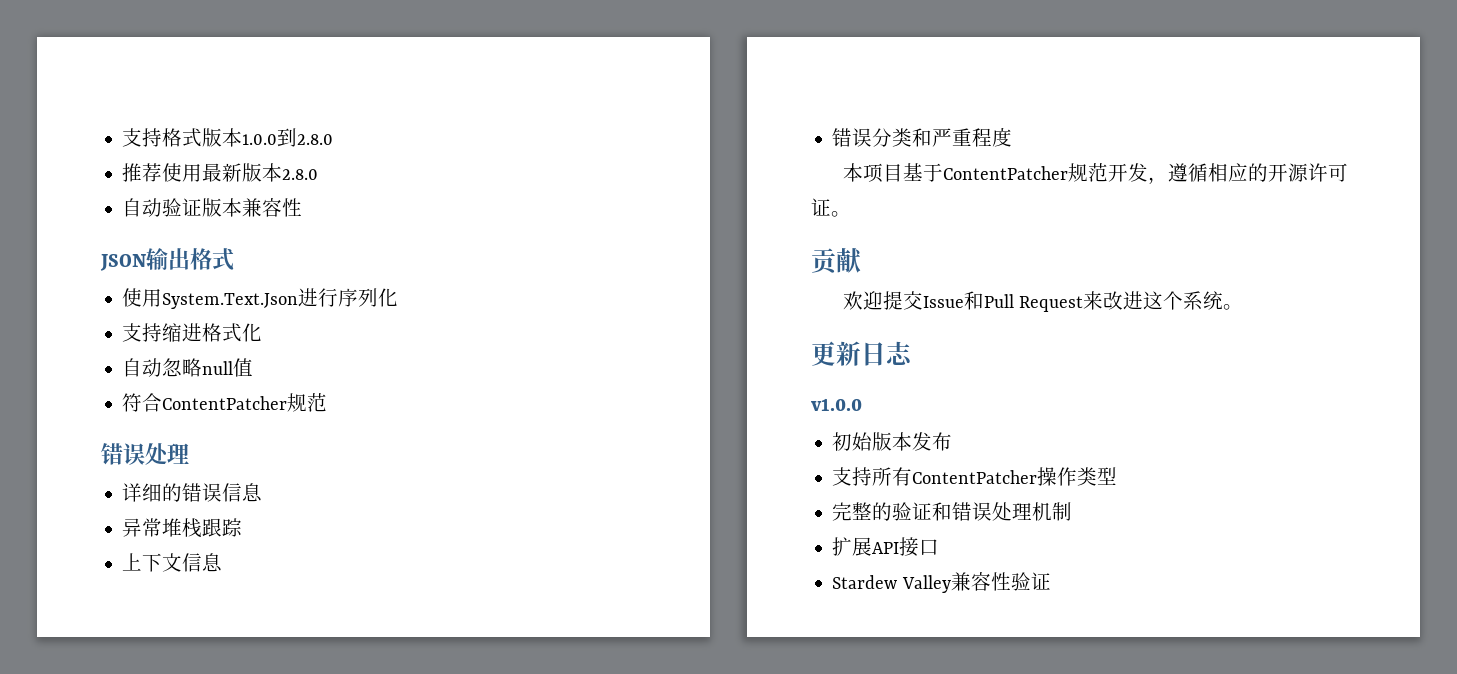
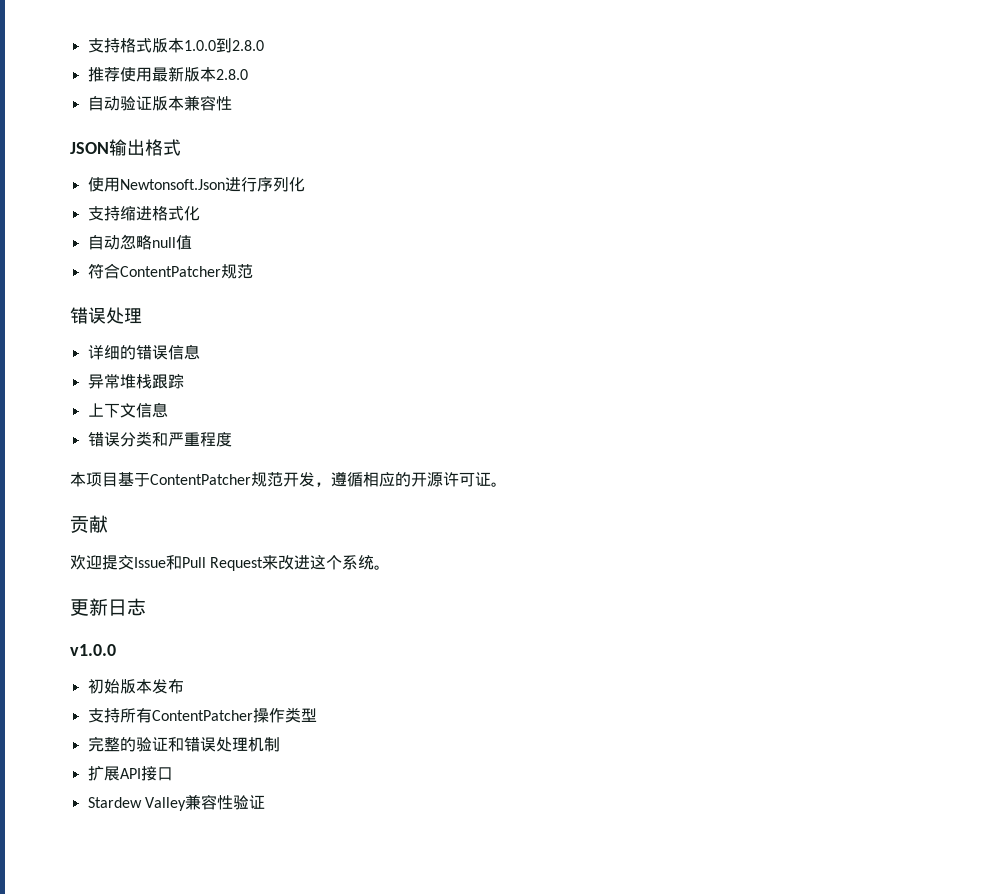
- 使用System.Text.Json进行序列化
+ 使用Newtonsoft.Json进行序列化

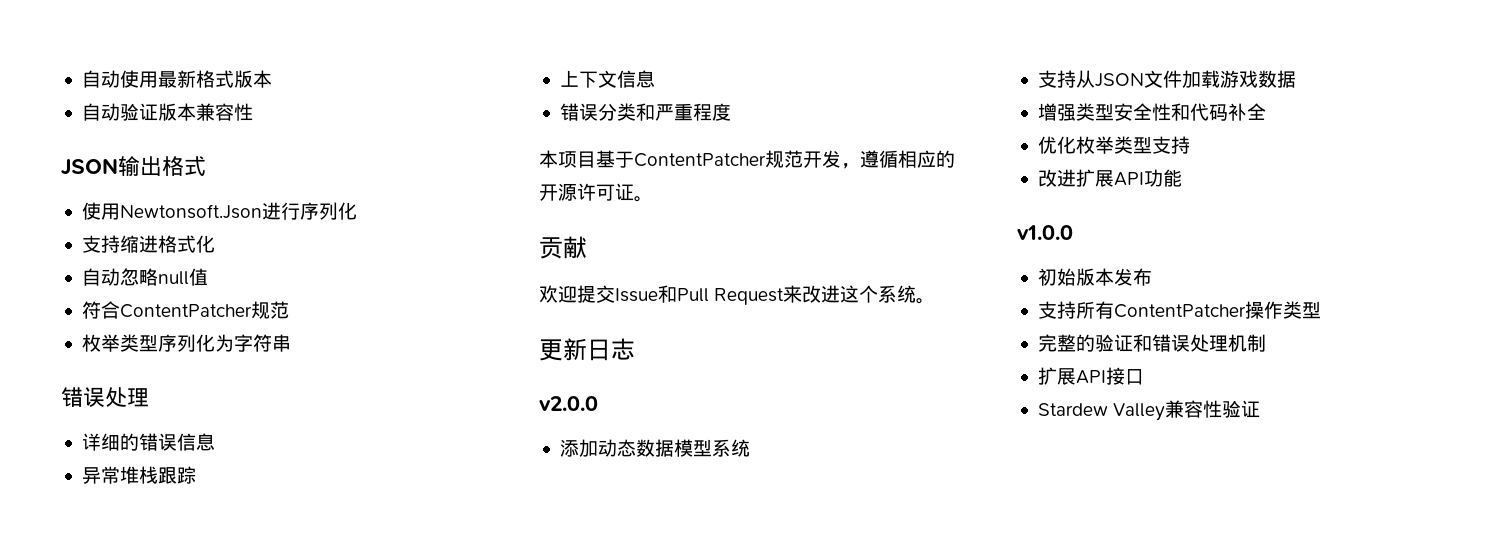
- 支持格式版本1.0.0到2.8.0
- 推荐使用最新版本2.8.0
+ 自动使用最新格式版本
+ 枚举类型序列化为字符串
+ v2.0.0
+ 添加动态数据模型系统
+ 支持从JSON文件加载游戏数据
+ 增强类型安全性和代码补全
+ 优化枚举类型支持
+ 改进扩展API功能

